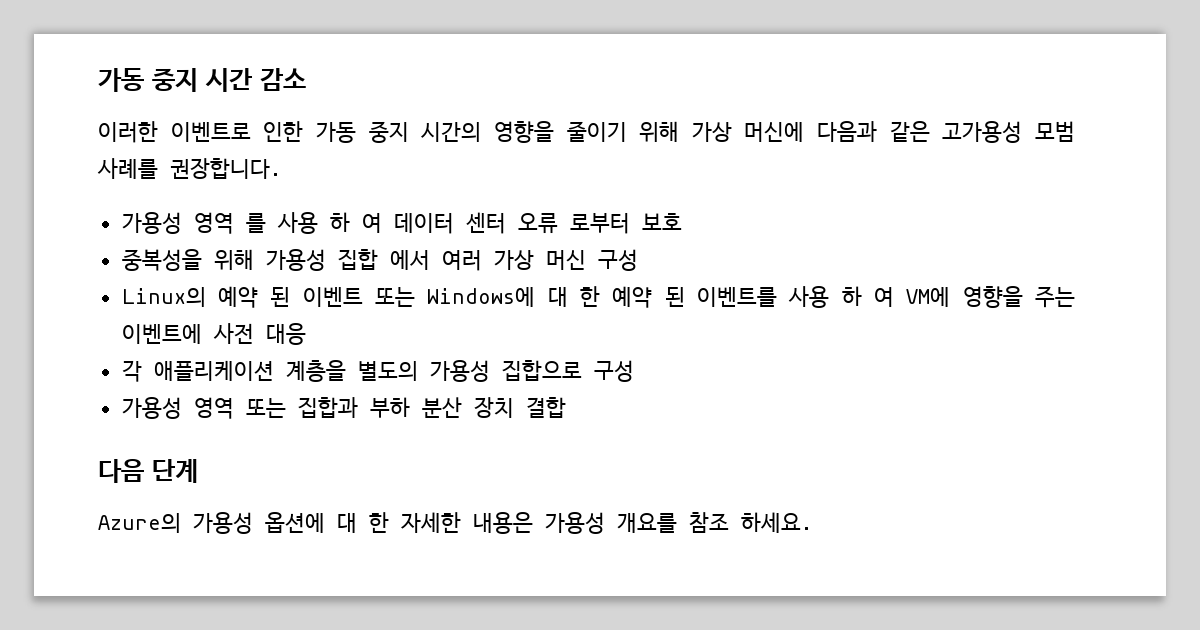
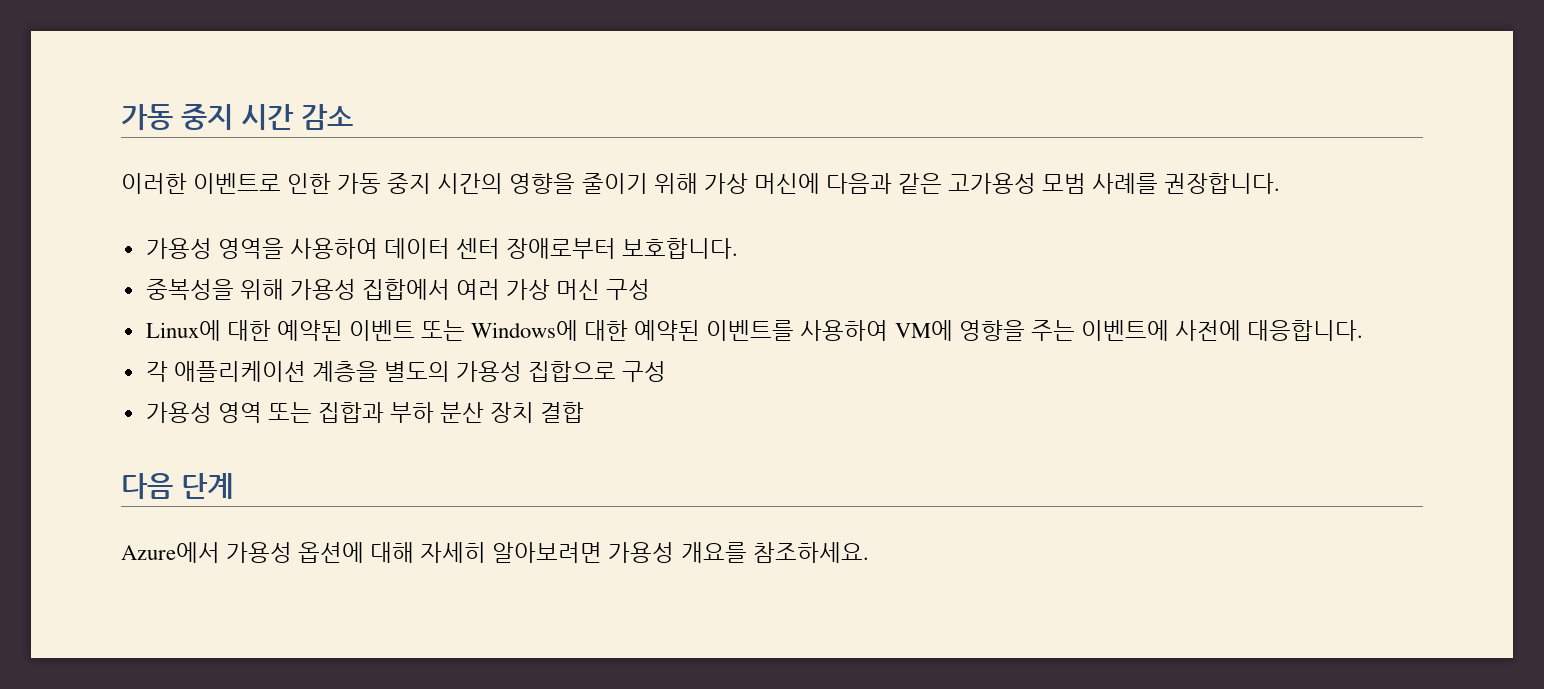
- 가용성 영역 를 사용 하 여 데이터 센터 오류 로부터 보호
+ 가용성 영역을 사용하여 데이터 센터 장애로부터 보호합니다.
- 중복성을 위해 가용성 집합 에서 여러 가상 머신 구성
+ 중복성을 위해 가용성 집합에서 여러 가상 머신 구성
- Linux의 예약 된 이벤트 또는 Windows에 대 한 예약 된 이벤트를 사용 하 여 VM에 영향을 주는 이벤트에 사전 대응
+ Linux에 대한 예약된 이벤트 또는 Windows에 대한 예약된 이벤트를 사용하여 VM에 영향을 주는 이벤트에 사전에 대응합니다.
- Azure의 가용성 옵션에 대 한 자세한 내용은 가용성 개요를 참조 하세요.
+ Azure에서 가용성 옵션에 대해 자세히 알아보려면 가용성 개요를 참조하세요.

